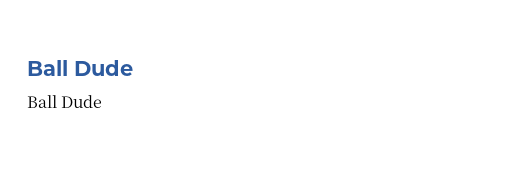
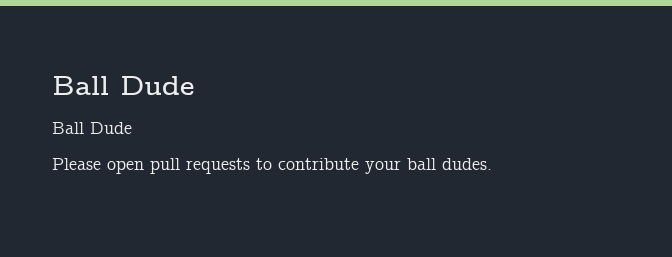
+ Please open pull requests to contribute your ball dudes.

